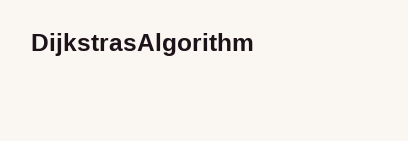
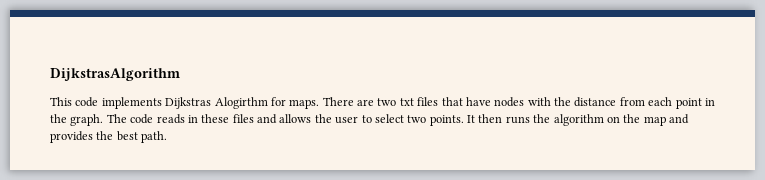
+ This code implements Dijkstras Alogirthm for maps. There are two txt files that have nodes with the distance from each point in the graph. The code reads in these files and allows the user to select two points. It then runs the algorithm on the map and provides the best path.

